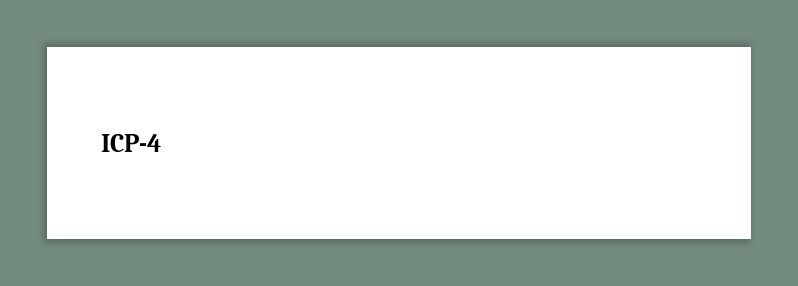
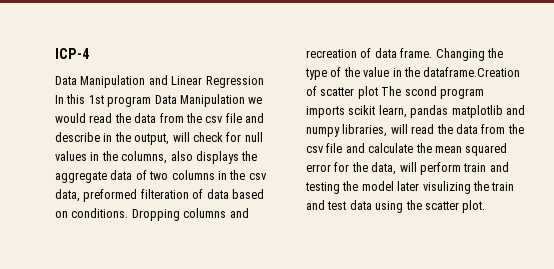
+ Data Manipulation and Linear Regression In this 1st program Data Manipulation we would read the data from the csv file and describe in the output, will check for null values in the columns, also displays the aggregate data of two columns in the csv data, preformed filteration of data based on conditions. Dropping columns and recreation of data frame. Changing the type of the value in the dataframe.Creation of scatter plot The scond program imports scikit learn, pandas matplotlib and numpy libraries, will read the data from the csv file and calculate the mean squared error for the data, will perform train and testing the model later visulizing the train and test data using the scatter plot.

